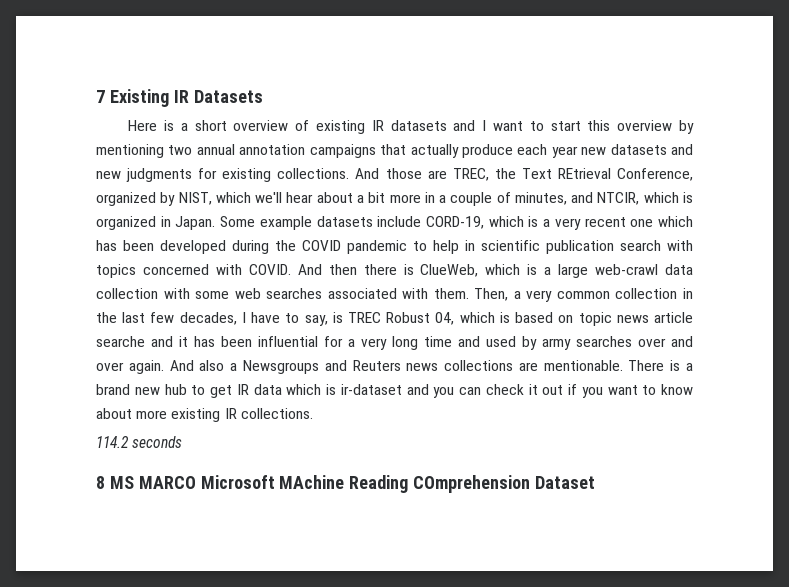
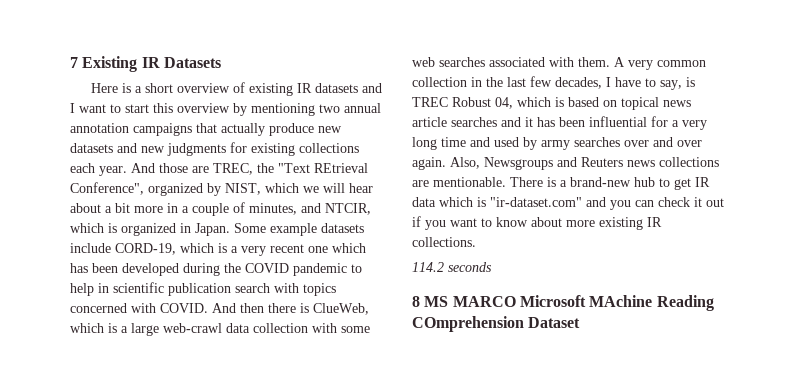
- Here is a short overview of existing IR datasets and I want to start this overview by mentioning two annual annotation campaigns that actually produce each year new datasets and new judgments for existing collections.
+ Here is a short overview of existing IR datasets and I want to start this overview by mentioning two annual annotation campaigns that actually produce new datasets and new judgments for existing collections each year.
- And those are TREC, the Text REtrieval Conference, organized by NIST, which we'll hear about a bit more in a couple of minutes, and NTCIR, which is organized in Japan.
+ And those are TREC, the "Text REtrieval Conference", organized by NIST, which we will hear about a bit more in a couple of minutes, and NTCIR, which is organized in Japan.
- Then, a very common collection in the last few decades, I have to say, is TREC Robust 04, which is based on topic news article searche and it has been influential for a very long time and used by army searches over and over again.
+ A very common collection in the last few decades, I have to say, is TREC Robust 04, which is based on topical news article searches and it has been influential for a very long time and used by army searches over and over again.
- And also a Newsgroups and Reuters news collections are mentionable.
+ Also, Newsgroups and Reuters news collections are mentionable.
- There is a brand new hub to get IR data which is ir-dataset and you can check it out if you want to know about more existing IR collections.
+ There is a brand-new hub to get IR data which is "ir-dataset.com" and you can check it out if you want to know about more existing IR collections.

